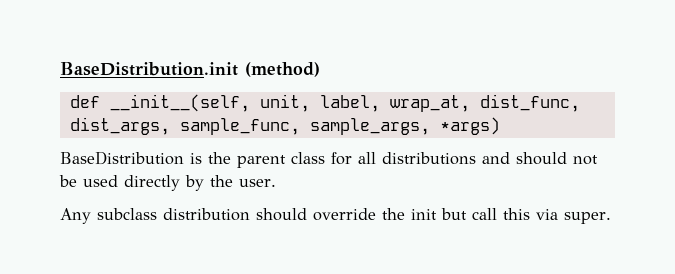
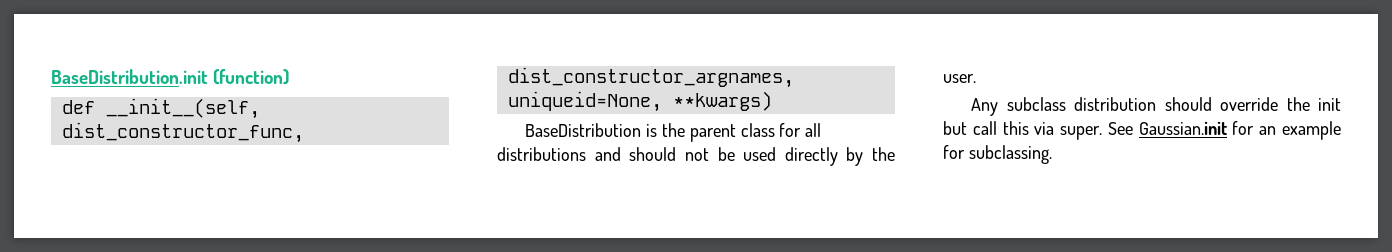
- BaseDistribution.init (method)
+ BaseDistribution.init (function)
- def __init__(self, unit, label, wrap_at, dist_func, dist_args, sample_func, sample_args, *args)
+ def __init__(self, dist_constructor_func, dist_constructor_argnames, uniqueid=None, **kwargs)
+ See Gaussian.init for an example for subclassing.

